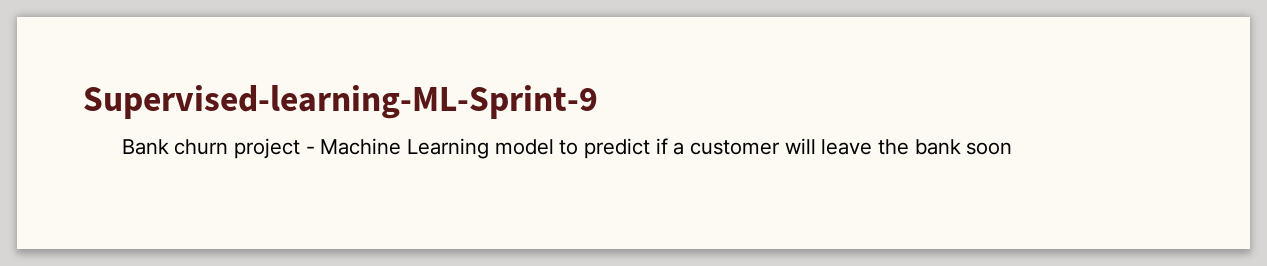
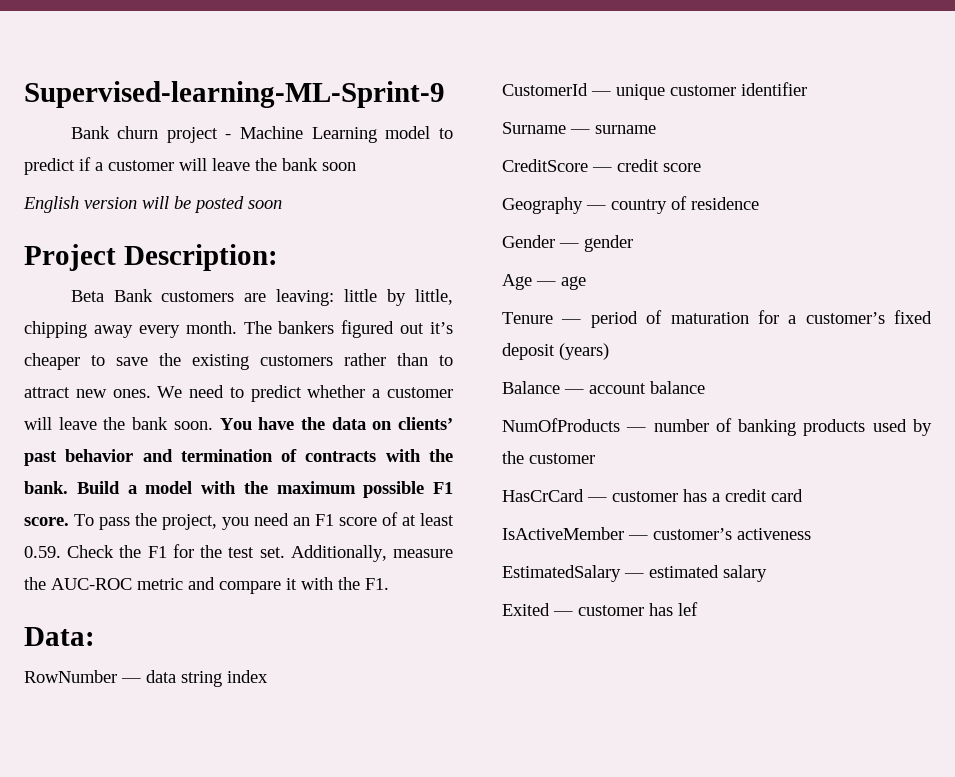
+ English version will be posted soon
+ Project Description:
+ Beta Bank customers are leaving: little by little, chipping away every month. The bankers figured out it’s cheaper to save the existing customers rather than to attract new ones. We need to predict whether a customer will leave the bank soon. You have the data on clients’ past behavior and termination of contracts with the bank. Build a model with the maximum possible F1 score. To pass the project, you need an F1 score of at least 0.59. Check the F1 for the test set. Additionally, measure the AUC-ROC metric and compare it with the F1.
+ Data:
+ RowNumber — data string index
+ CustomerId — unique customer identifier
+ Surname — surname
+ CreditScore — credit score
+ Geography — country of residence
+ Gender — gender
+ Age — age
+ Tenure — period of maturation for a customer’s fixed deposit (years)
+ Balance — account balance
+ NumOfProducts — number of banking products used by the customer
+ HasCrCard — customer has a credit card
+ IsActiveMember — customer’s activeness
+ EstimatedSalary — estimated salary
+ Exited — сustomer has lef

